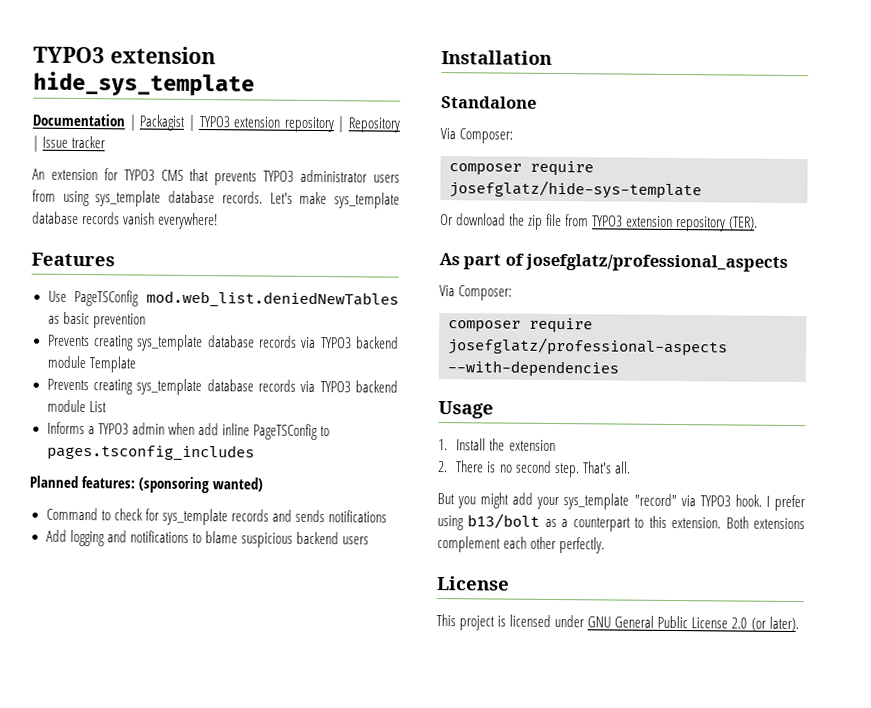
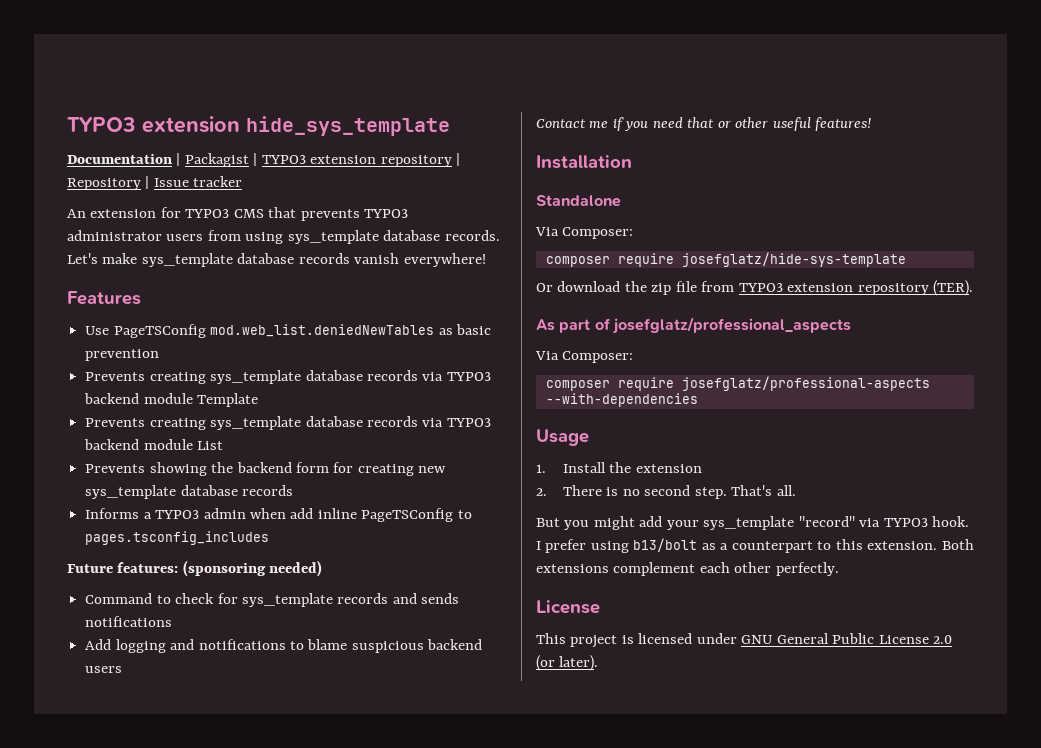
+ Prevents showing the backend form for creating new sys_template database records
- Planned features: (sponsoring wanted)
+ Future features: (sponsoring needed)
+ Contact me if you need that or other useful features!

